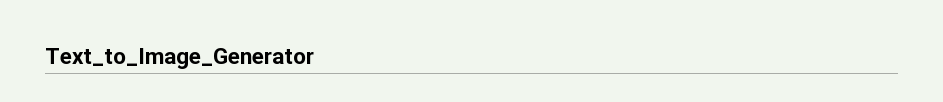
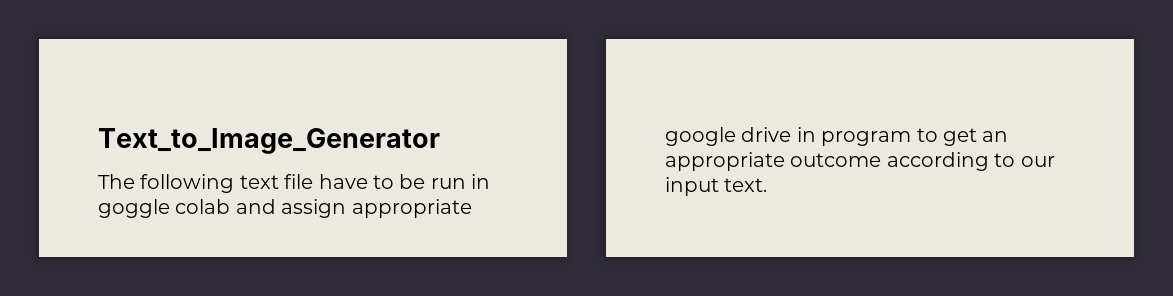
+ The following text file have to be run in goggle colab and assign appropriate google drive in program to get an appropriate outcome according to our input text.

